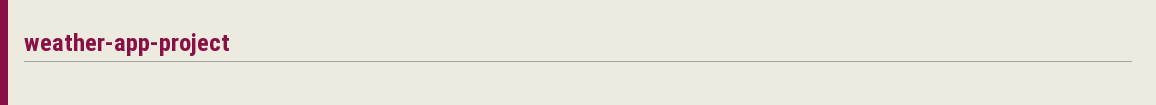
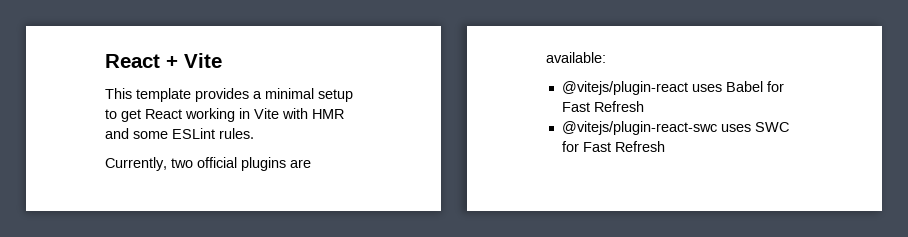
- weather-app-project
+ React + Vite
+ This template provides a minimal setup to get React working in Vite with HMR and some ESLint rules.
+ Currently, two official plugins are available:
+ @vitejs/plugin-react uses Babel for Fast Refresh
+ @vitejs/plugin-react-swc uses SWC for Fast Refresh

